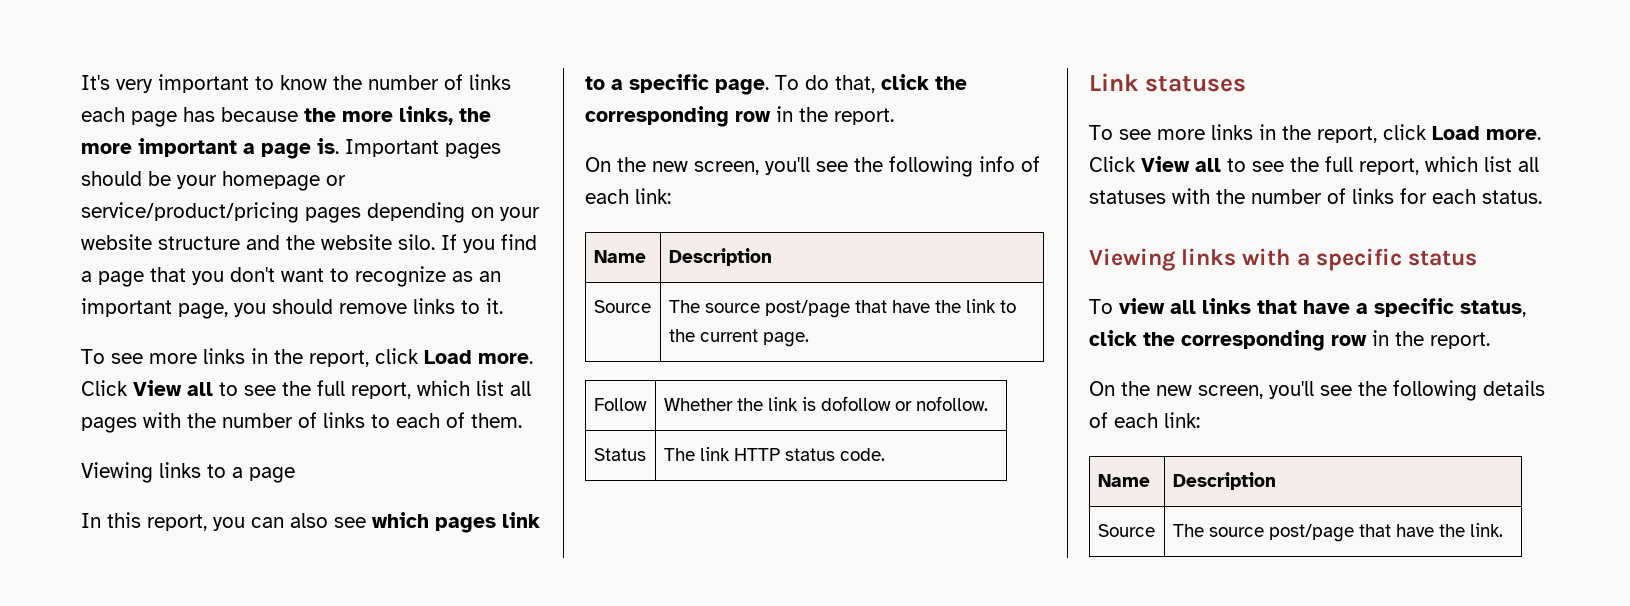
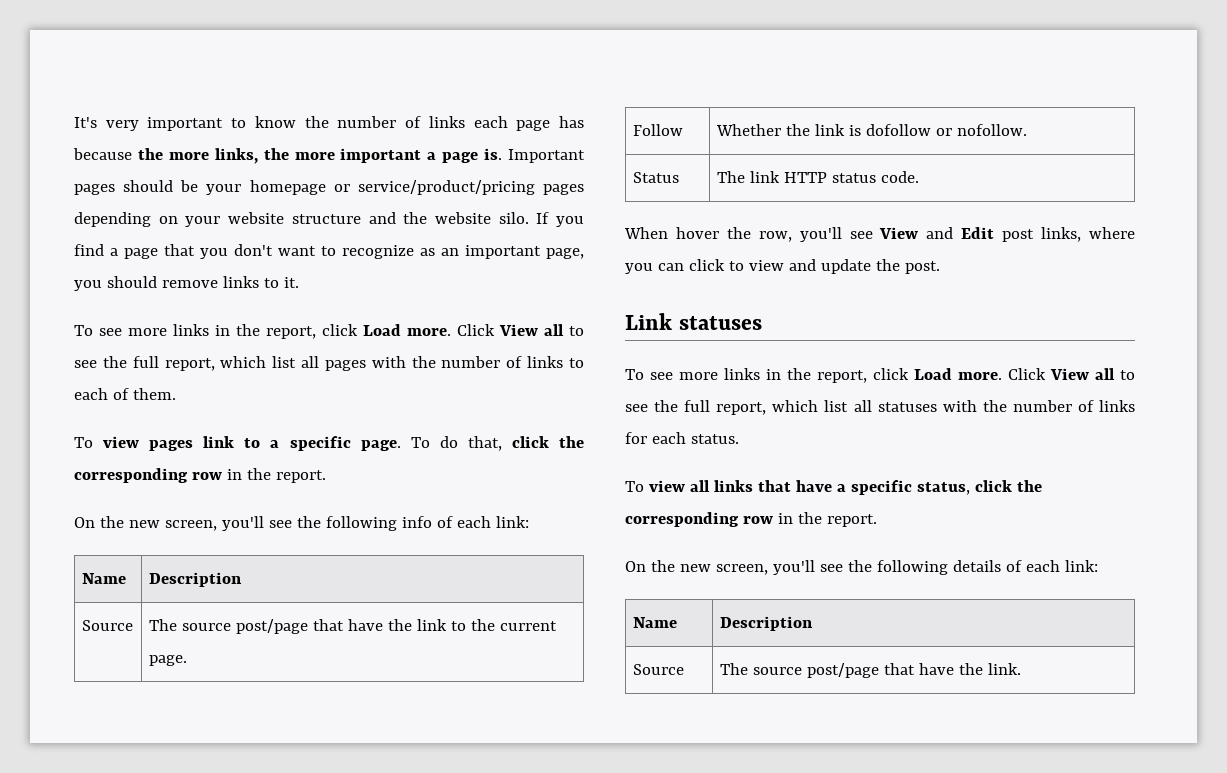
- Viewing links to a page
- In this report, you can also see which pages link to a specific page.
+ To view pages link to a specific page.
+ When hover the row, you'll see View and Edit post links, where you can click to view and update the post.
- Viewing links with a specific status

